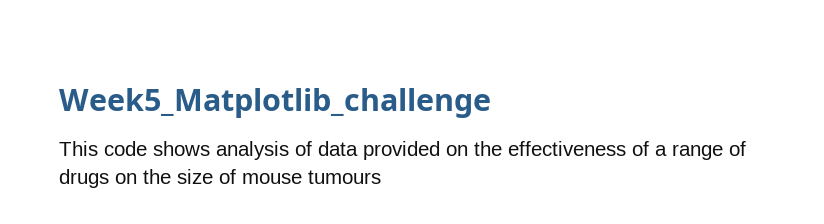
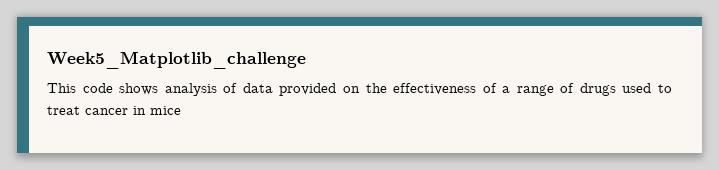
- This code shows analysis of data provided on the effectiveness of a range of drugs on the size of mouse tumours
+ This code shows analysis of data provided on the effectiveness of a range of drugs used to treat cancer in mice

